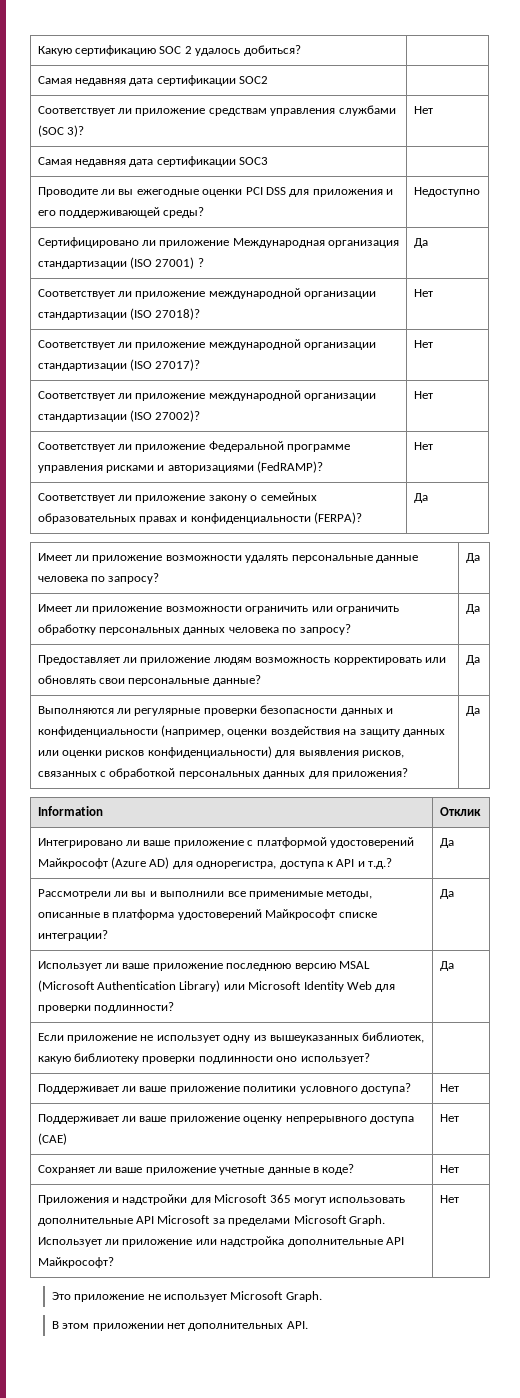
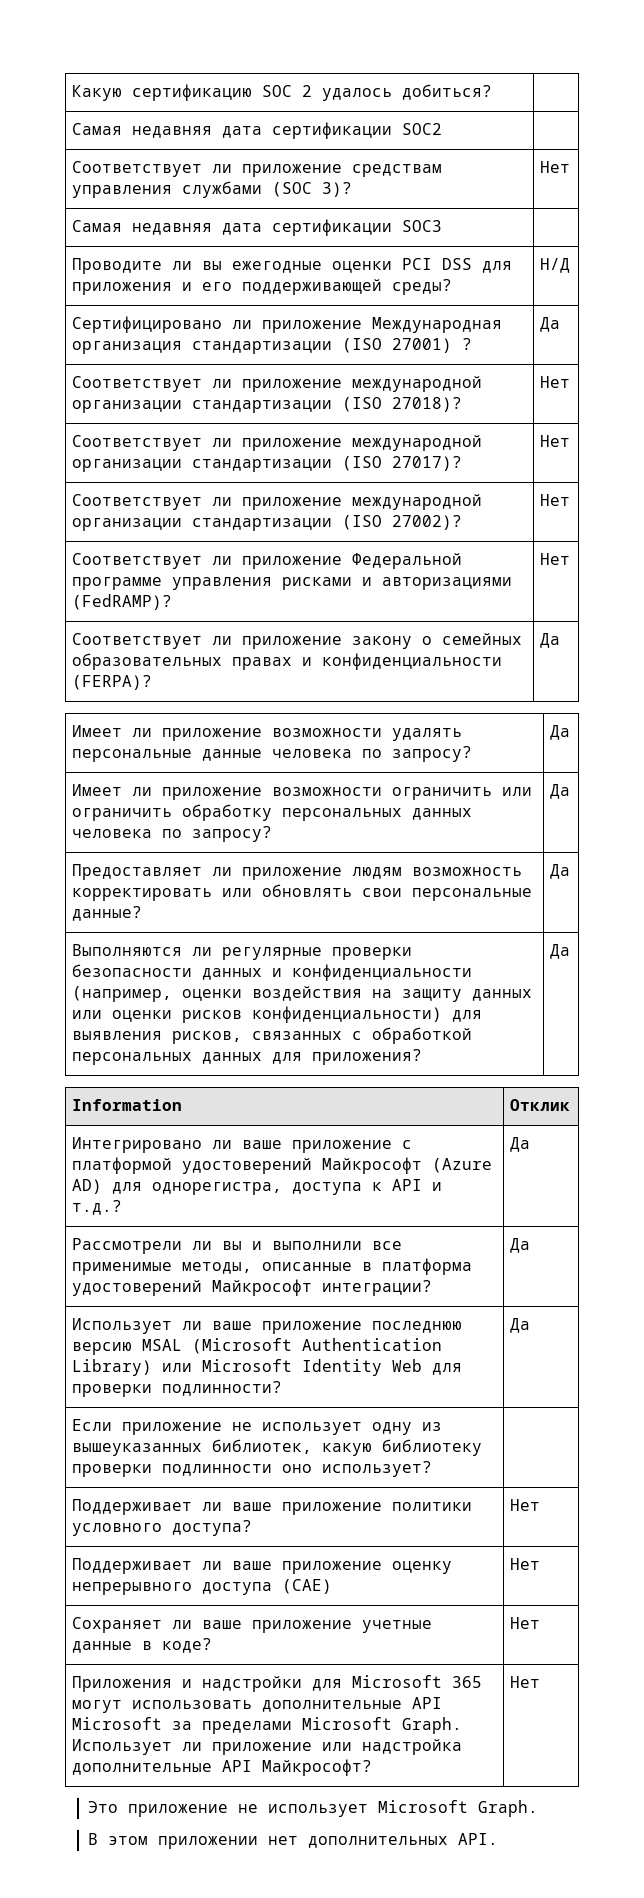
- Проводите ли вы ежегодные оценки PCI DSS для приложения и его поддерживающей среды? | Недоступно
+ Проводите ли вы ежегодные оценки PCI DSS для приложения и его поддерживающей среды? | Н/Д
- Рассмотрели ли вы и выполнили все применимые методы, описанные в платформа удостоверений Майкрософт списке интеграции? | Да
+ Рассмотрели ли вы и выполнили все применимые методы, описанные в платформа удостоверений Майкрософт интеграции? | Да

